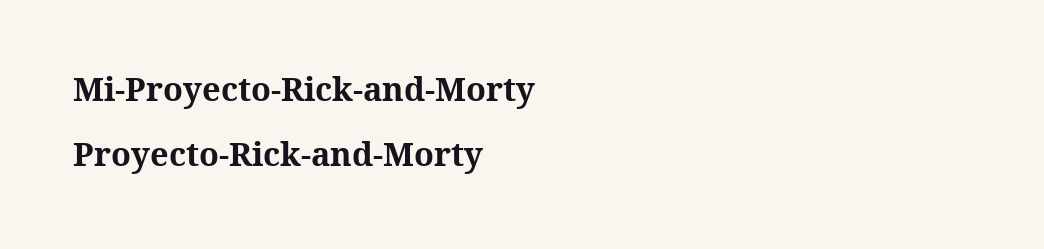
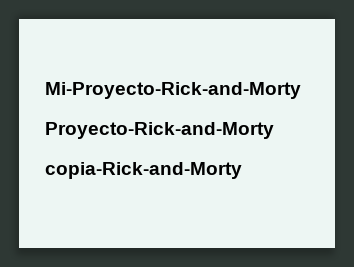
+ copia-Rick-and-Morty

